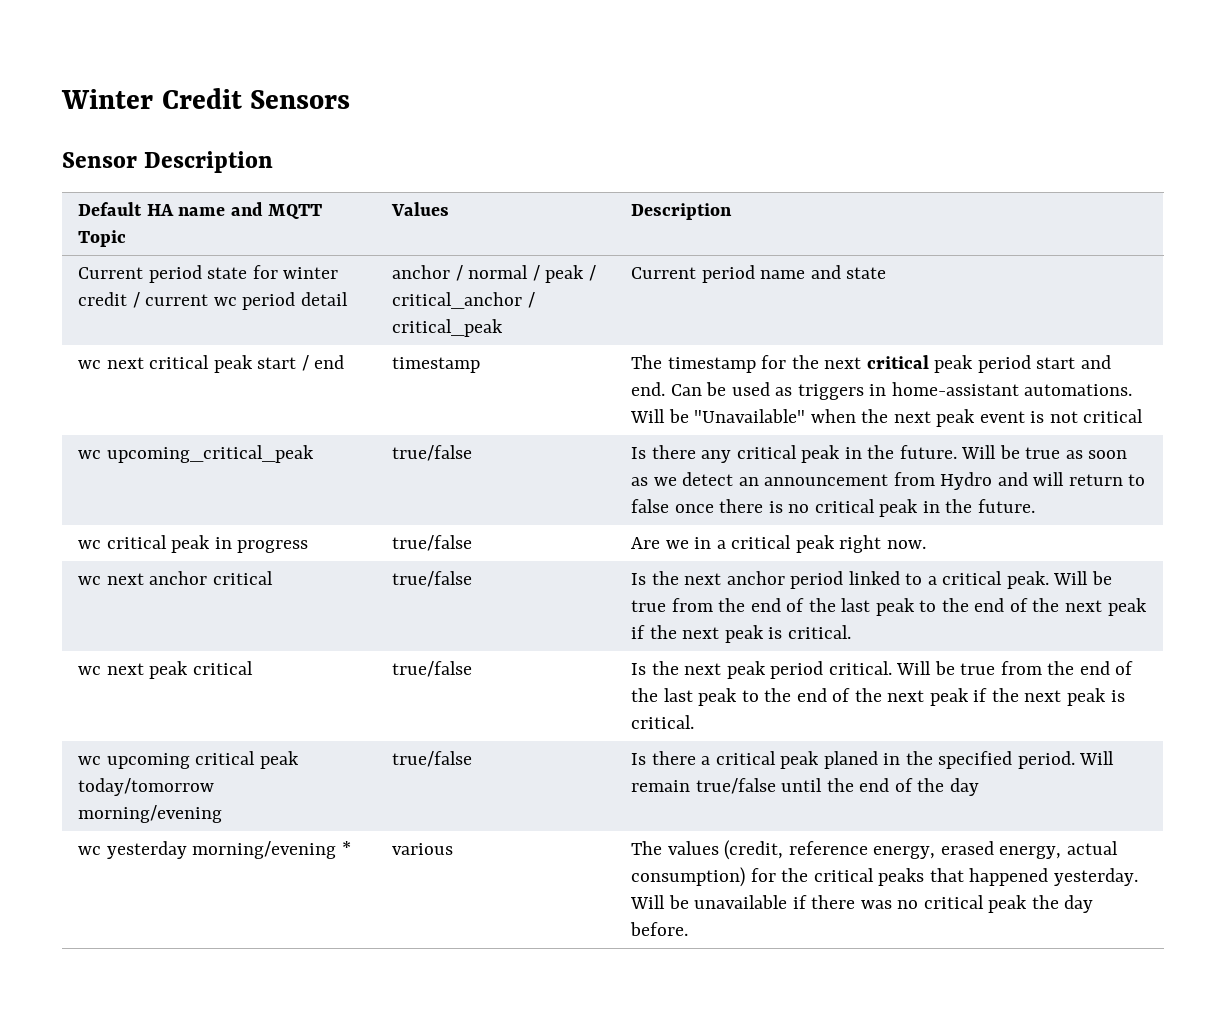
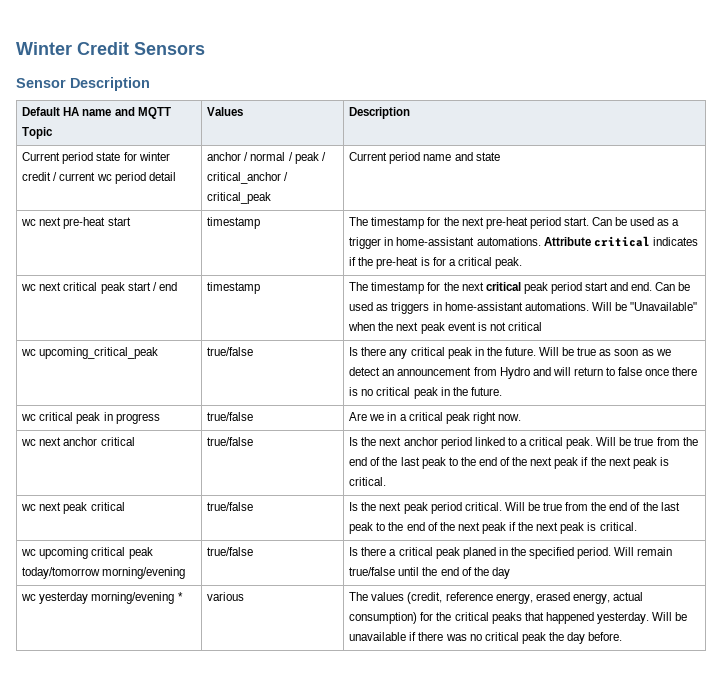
+ wc next pre-heat start | timestamp | The timestamp for the next pre-heat period start. Can be used as a trigger in home-assistant automations. Attribute critical indicates if the pre-heat is for a critical peak.

